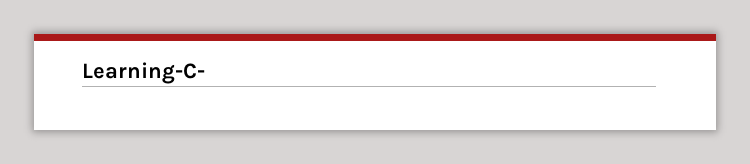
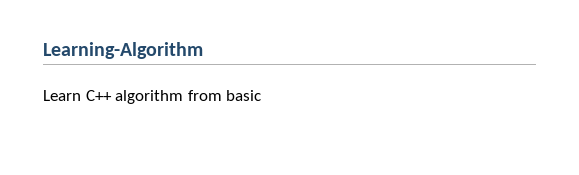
- Learning-C-
+ Learning-Algorithm
+ Learn C++ algorithm from basic

